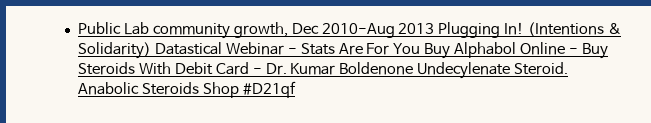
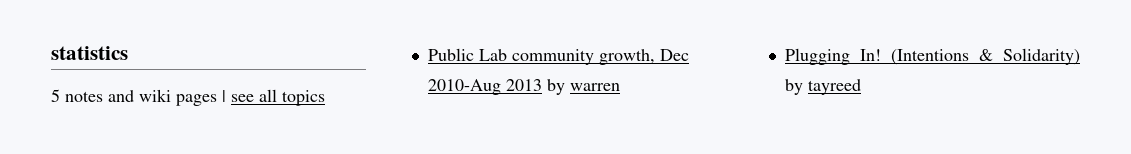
+ statistics
+ 5 notes and wiki pages | see all topics
- Public Lab community growth, Dec 2010-Aug 2013 Plugging In!
+ Public Lab community growth, Dec 2010-Aug 2013 by warren
+ Plugging In!
- (Intentions & Solidarity) Datastical Webinar - Stats Are For You Buy Alphabol Online - Buy Steroids With Debit Card - Dr. Kumar Boldenone Undecylenate Steroid. Anabolic Steroids Shop #D21qf
+ (Intentions & Solidarity) by tayreed

